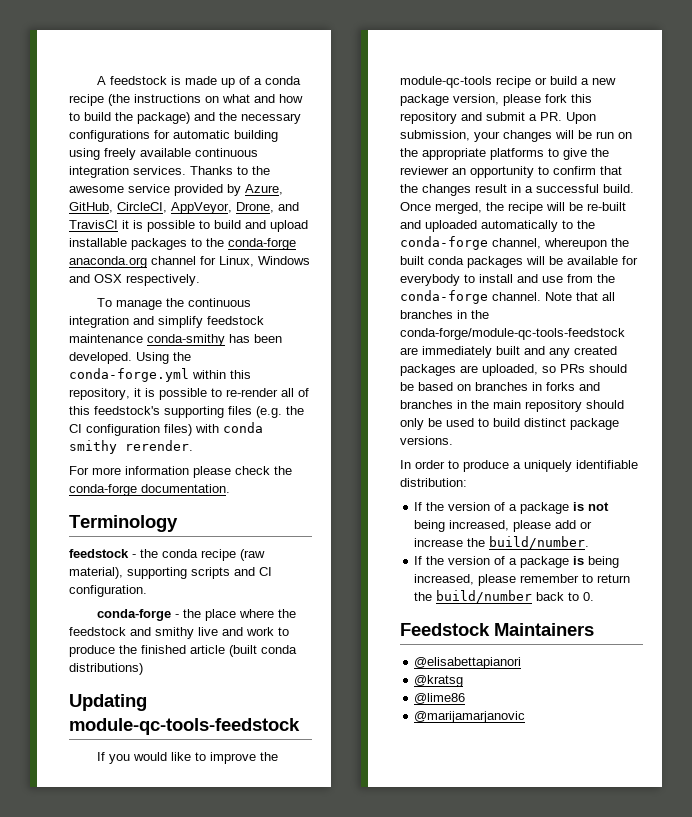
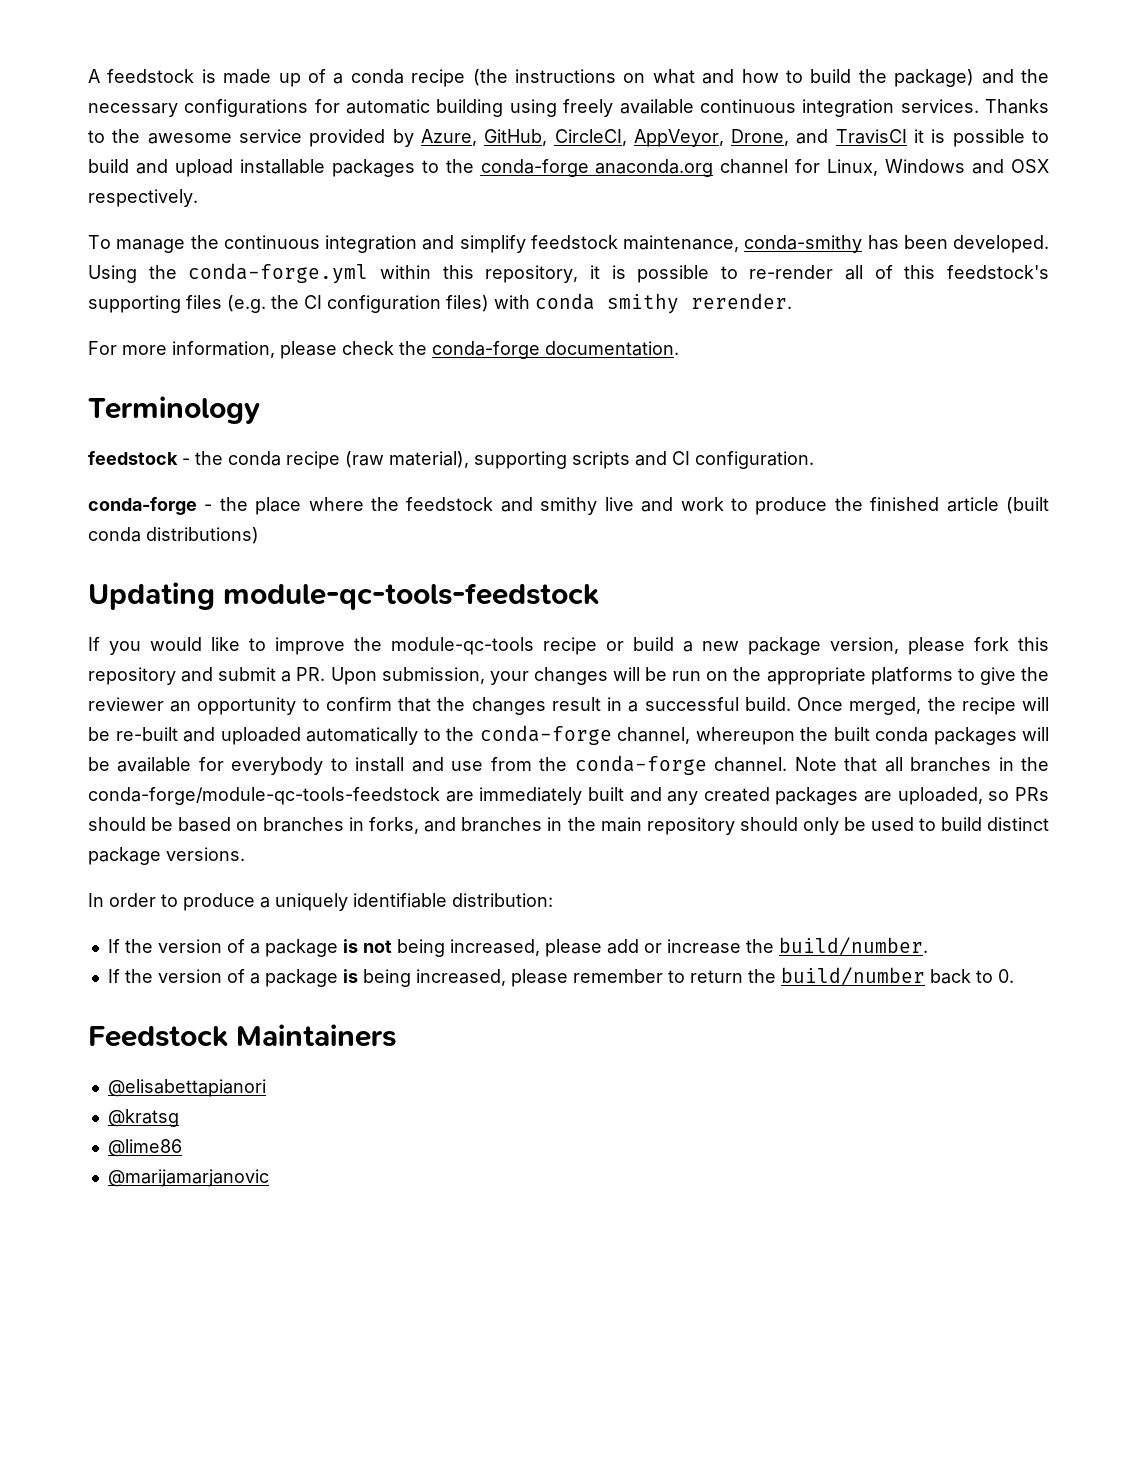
- To manage the continuous integration and simplify feedstock maintenance conda-smithy has been developed.
+ To manage the continuous integration and simplify feedstock maintenance, conda-smithy has been developed.
- For more information please check the conda-forge documentation.
+ For more information, please check the conda-forge documentation.
- Note that all branches in the conda-forge/module-qc-tools-feedstock are immediately built and any created packages are uploaded, so PRs should be based on branches in forks and branches in the main repository should only be used to build distinct package versions.
+ Note that all branches in the conda-forge/module-qc-tools-feedstock are immediately built and any created packages are uploaded, so PRs should be based on branches in forks, and branches in the main repository should only be used to build distinct package versions.

